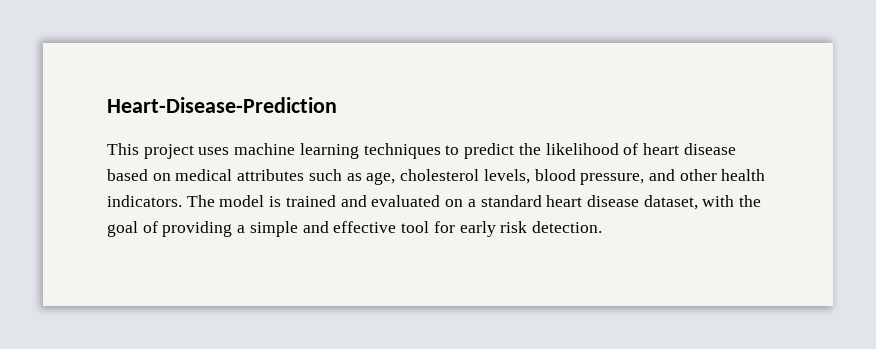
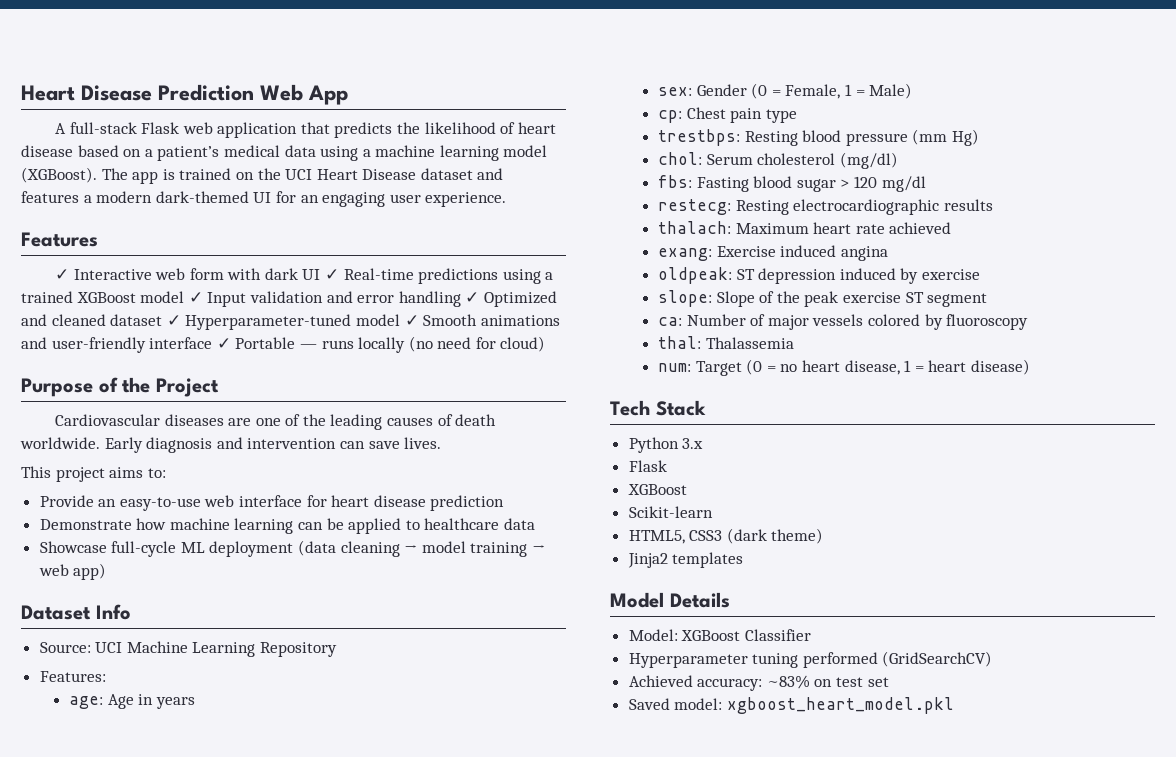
- Heart-Disease-Prediction
- This project uses machine learning techniques to predict the likelihood of heart disease based on medical attributes such as age, cholesterol levels, blood pressure, and other health indicators. The model is trained and evaluated on a standard heart disease dataset, with the goal of providing a simple and effective tool for early risk detection.
+ Heart Disease Prediction Web App
+ A full-stack Flask web application that predicts the likelihood of heart disease based on a patient’s medical data using a machine learning model (XGBoost). The app is trained on the UCI Heart Disease dataset and features a modern dark-themed UI for an engaging user experience.
+ Features
+ ✓ Interactive web form with dark UI ✓ Real-time predictions using a trained XGBoost model ✓ Input validation and error handling ✓ Optimized and cleaned dataset ✓ Hyperparameter-tuned model ✓ Smooth animations and user-friendly interface ✓ Portable — runs locally (no need for cloud)
+ Purpose of the Project
+ Cardiovascular diseases are one of the leading causes of death worldwide. Early diagnosis and intervention can save lives.
+ This project aims to:
+ Provide an easy-to-use web interface for heart disease prediction
+ Demonstrate how machine learning can be applied to healthcare data
+ Showcase full-cycle ML deployment (data cleaning → model training → web app)
+ Dataset Info
+ Source: UCI Machine Learning Repository
+ Features:
+ age: Age in years
+ sex: Gender (0 = Female, 1 = Male)
+ cp: Chest pain type
+ trestbps: Resting blood pressure (mm Hg)
+ chol: Serum cholesterol (mg/dl)
+ fbs: Fasting blood sugar > 120 mg/dl
+ restecg: Resting electrocardiographic results
+ thalach: Maximum heart rate achieved
+ exang: Exercise induced angina
+ oldpeak: ST depression induced by exercise
+ slope: Slope of the peak exercise ST segment
+ ca: Number of major vessels colored by fluoroscopy
+ thal: Thalassemia
+ num: Target (0 = no heart disease, 1 = heart disease)
+ Tech Stack
+ Python 3.x
+ Flask
+ XGBoost
+ Scikit-learn
+ HTML5, CSS3 (dark theme)
+ Jinja2 templates
+ Model Details
+ Model: XGBoost Classifier
+ Hyperparameter tuning performed (GridSearchCV)
+ Achieved accuracy: ~83% on test set
+ Saved model: xgboost_heart_model.pkl

